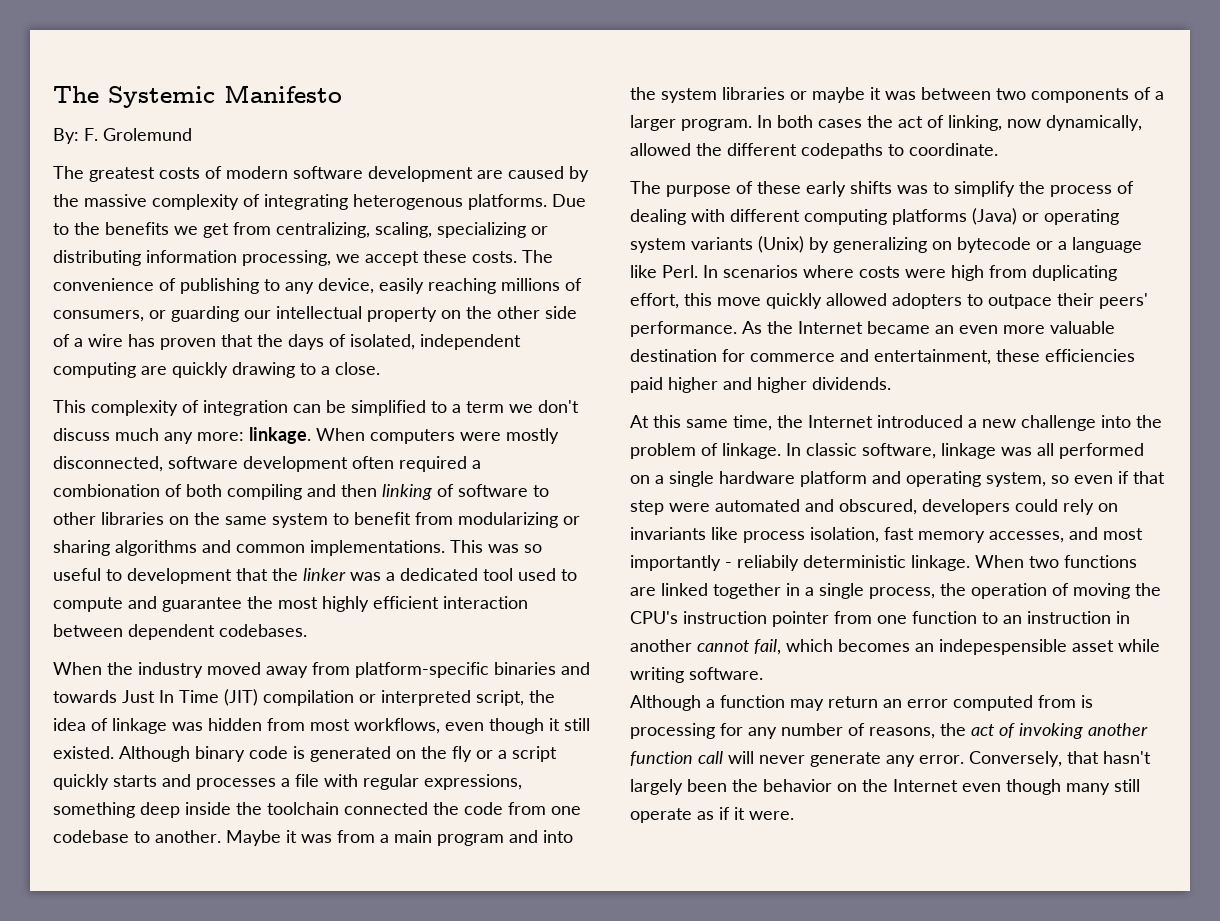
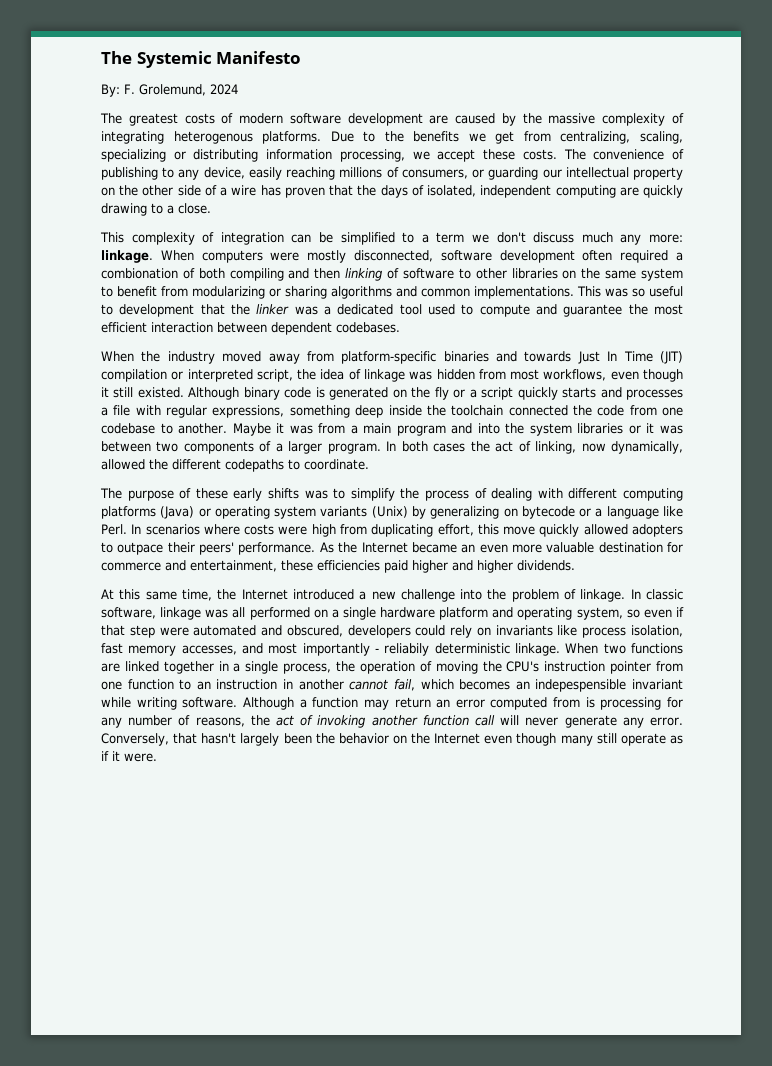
- By: F. Grolemund
+ By: F. Grolemund, 2024
- This was so useful to development that the linker was a dedicated tool used to compute and guarantee the most highly efficient interaction between dependent codebases.
+ This was so useful to development that the linker was a dedicated tool used to compute and guarantee the most efficient interaction between dependent codebases.
- Maybe it was from a main program and into the system libraries or maybe it was between two components of a larger program.
+ Maybe it was from a main program and into the system libraries or it was between two components of a larger program.
- When two functions are linked together in a single process, the operation of moving the CPU's instruction pointer from one function to an instruction in another cannot fail, which becomes an indepespensible asset while writing software.
- Although a function may return an error computed from is processing for any number of reasons, the act of invoking another function call will never generate any error.
+ When two functions are linked together in a single process, the operation of moving the CPU's instruction pointer from one function to an instruction in another cannot fail, which becomes an indepespensible invariant while writing software. Although a function may return an error computed from is processing for any number of reasons, the act of invoking another function call will never generate any error.

